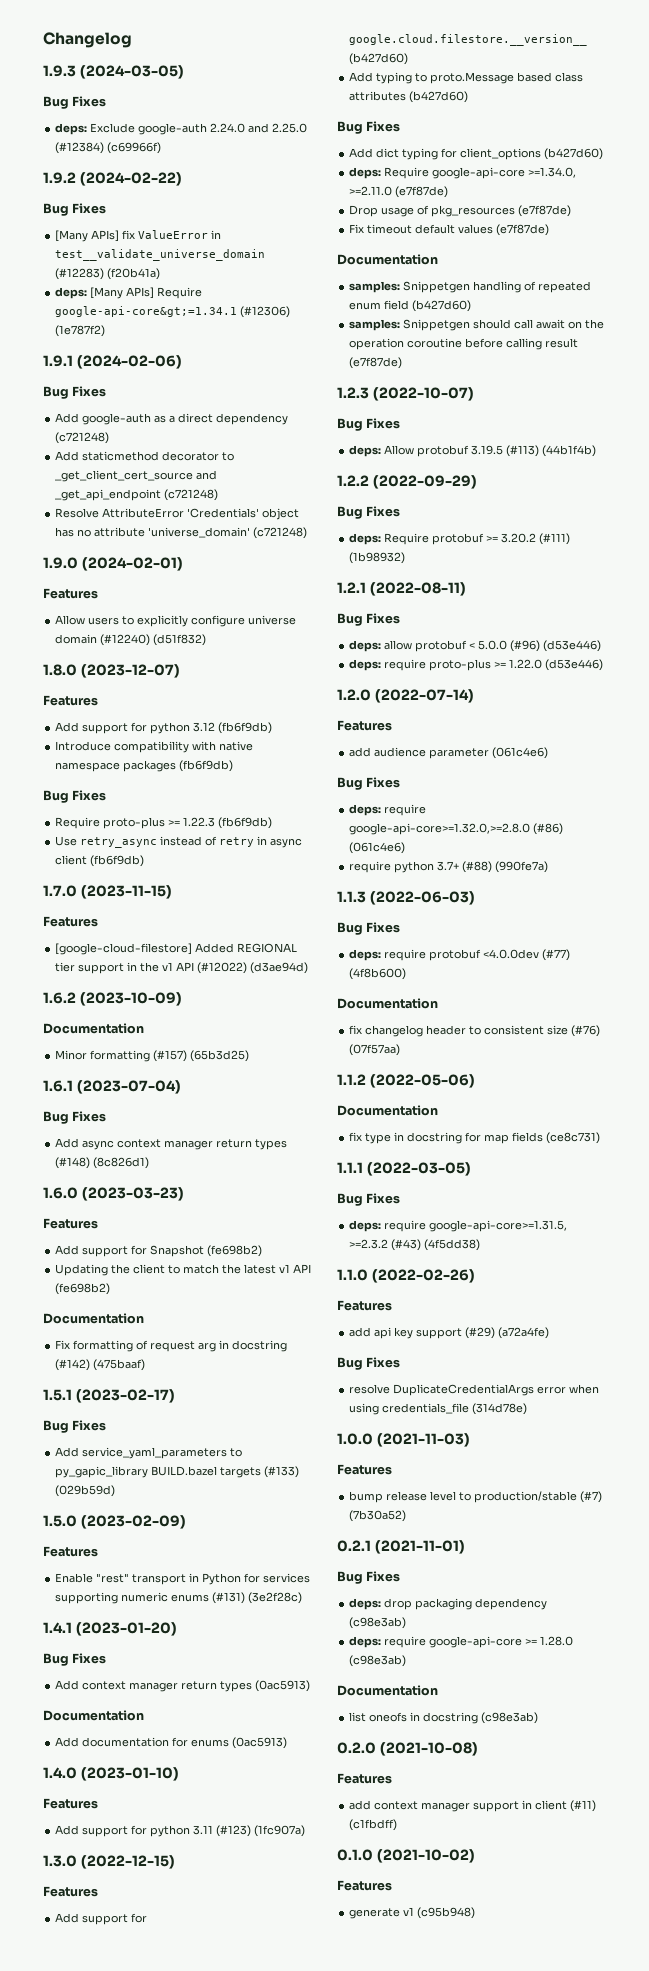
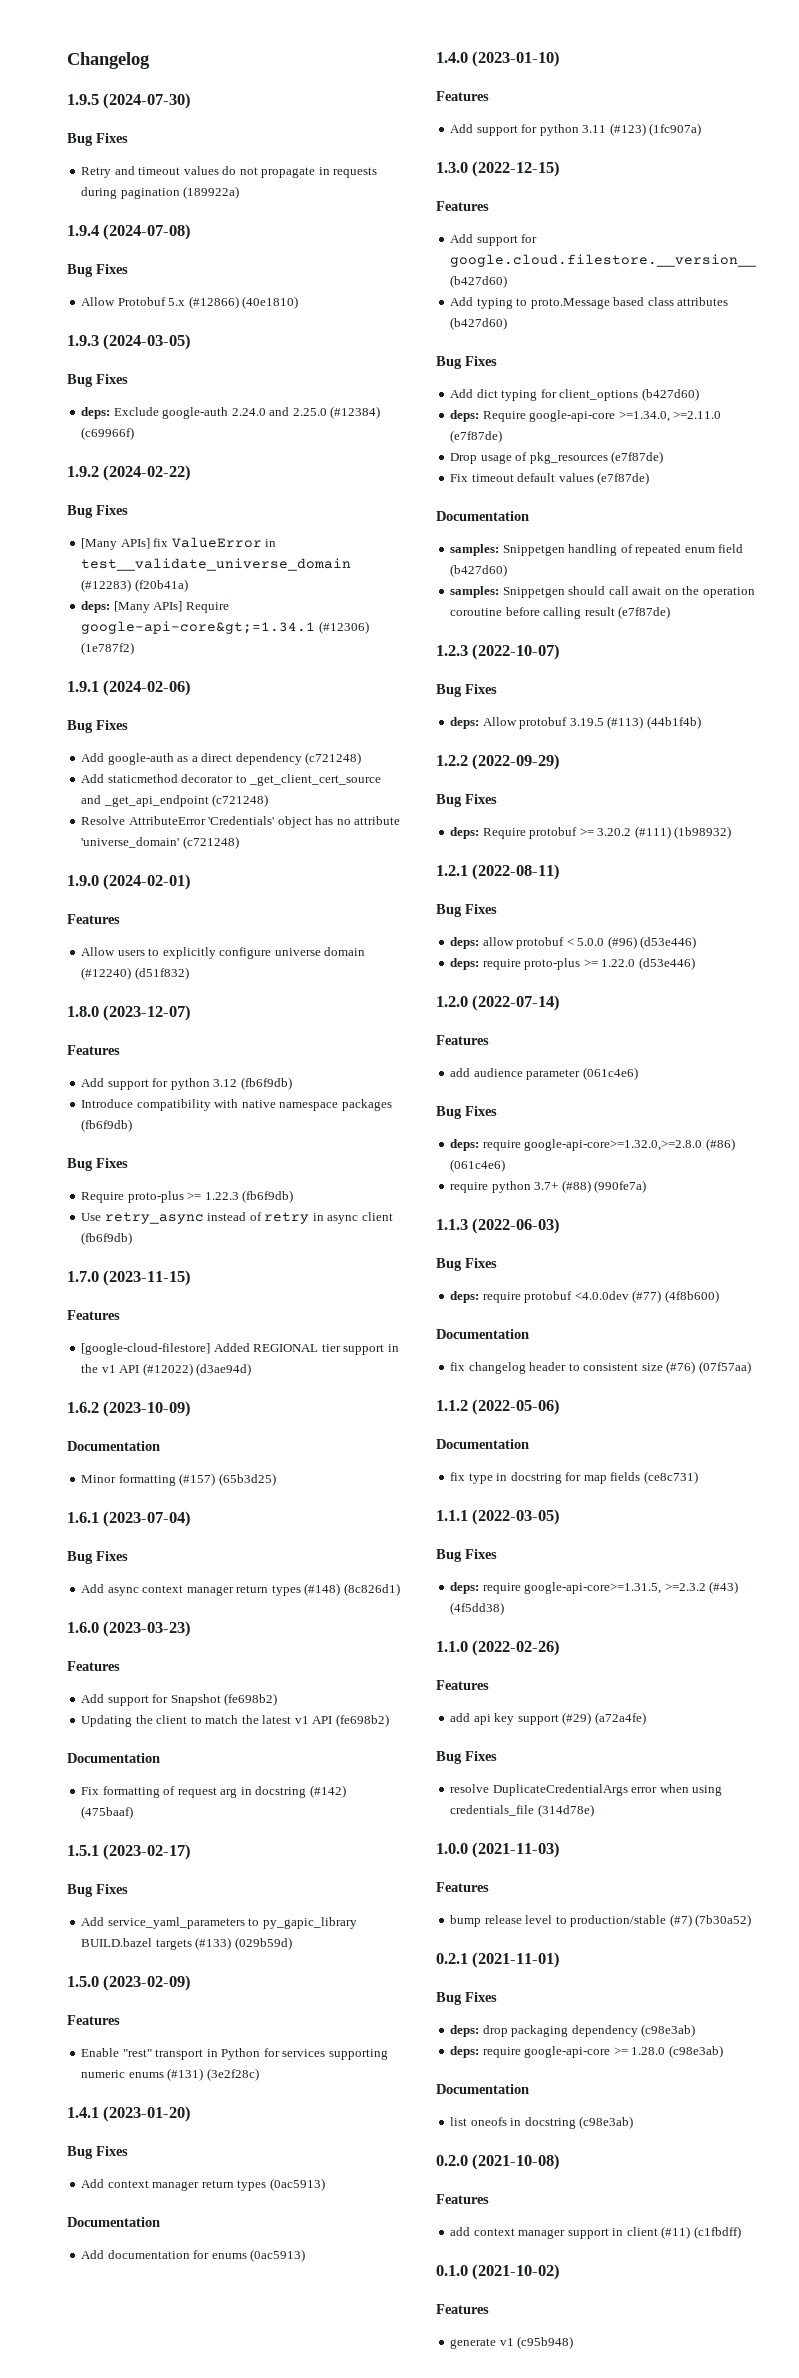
+ 1.9.5 (2024-07-30)
+ Bug Fixes
+ Retry and timeout values do not propagate in requests during pagination (189922a)
+ 1.9.4 (2024-07-08)
+ Bug Fixes
+ Allow Protobuf 5.x (#12866) (40e1810)

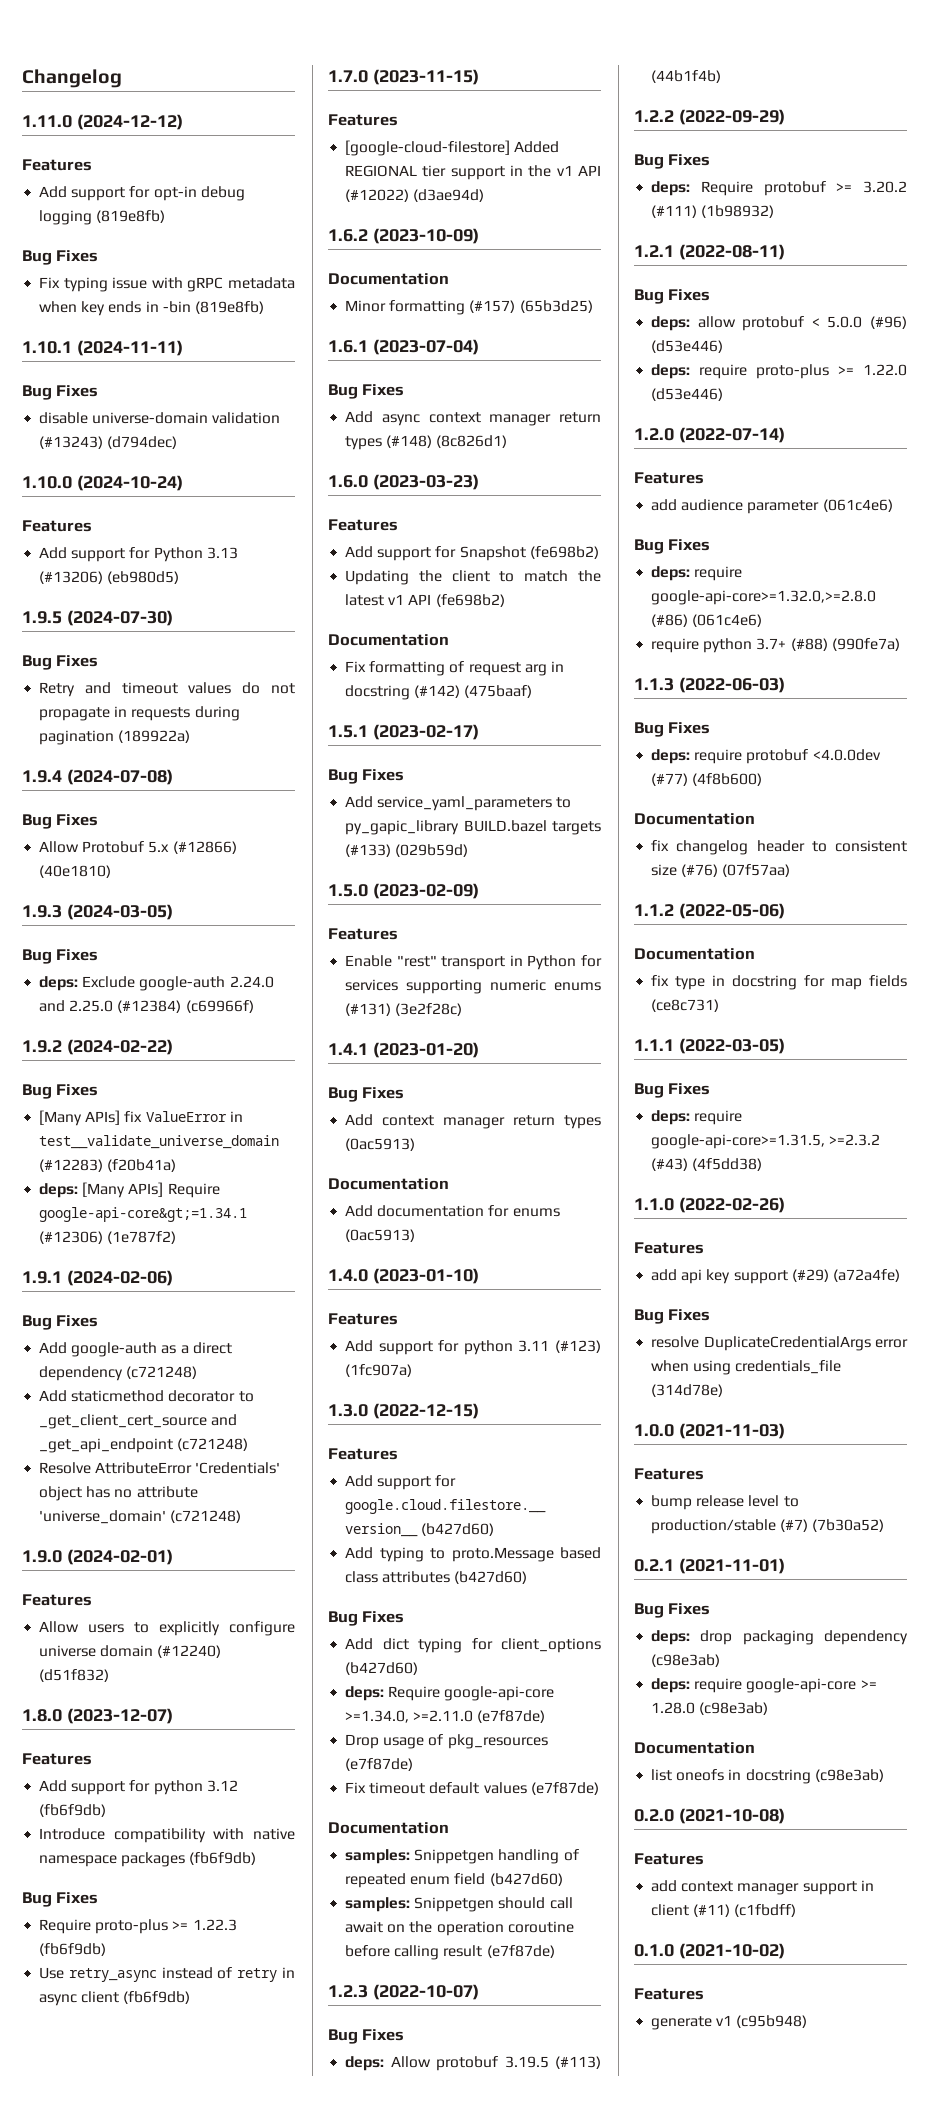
+ 1.11.0 (2024-12-12)
+ Features
+ Add support for opt-in debug logging (819e8fb)
+ Bug Fixes
+ Fix typing issue with gRPC metadata when key ends in -bin (819e8fb)
+ 1.10.1 (2024-11-11)
+ Bug Fixes
+ disable universe-domain validation (#13243) (d794dec)
+ 1.10.0 (2024-10-24)
+ Features
+ Add support for Python 3.13 (#13206) (eb980d5)

